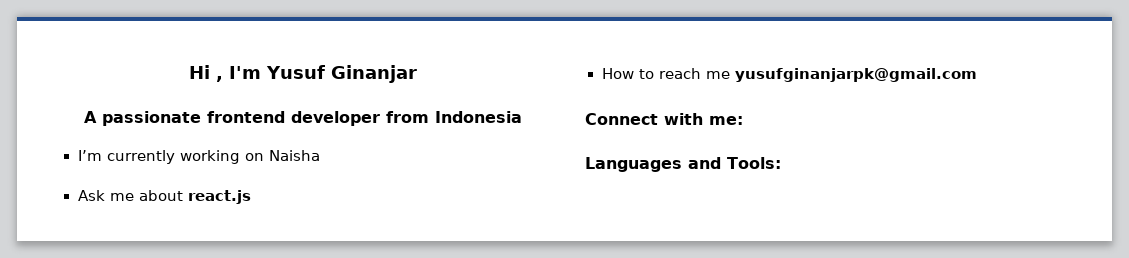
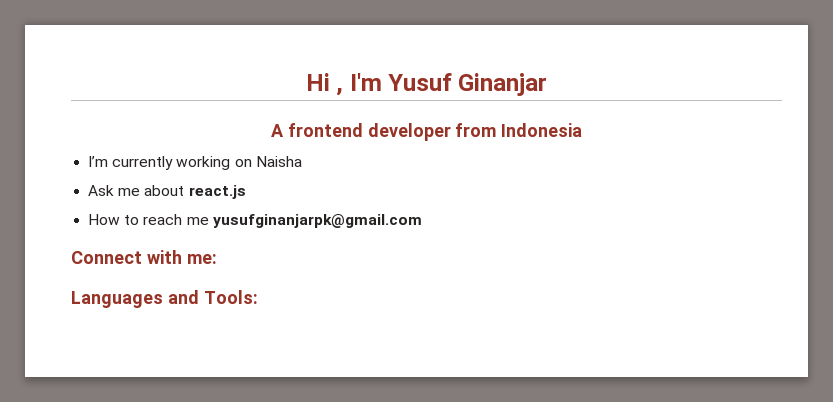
- A passionate frontend developer from Indonesia
+ A frontend developer from Indonesia

